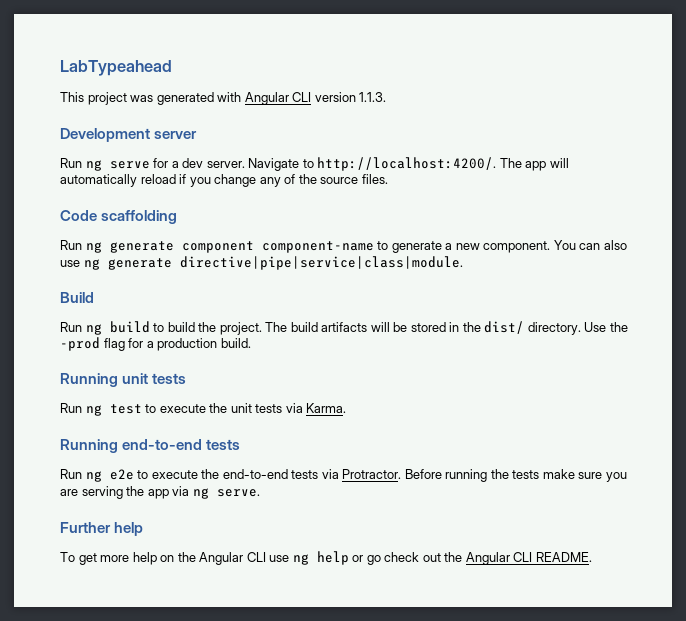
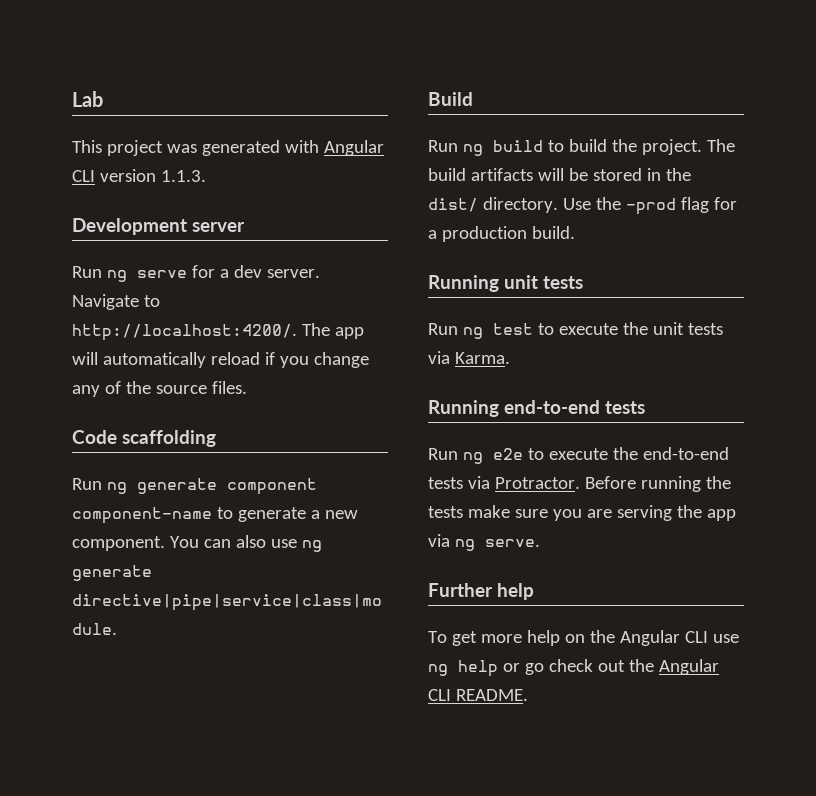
- LabTypeahead
+ Lab

